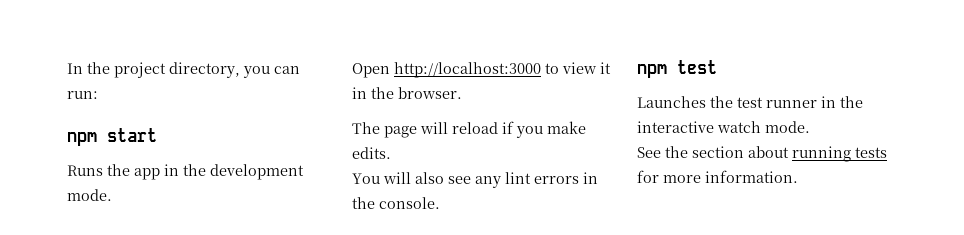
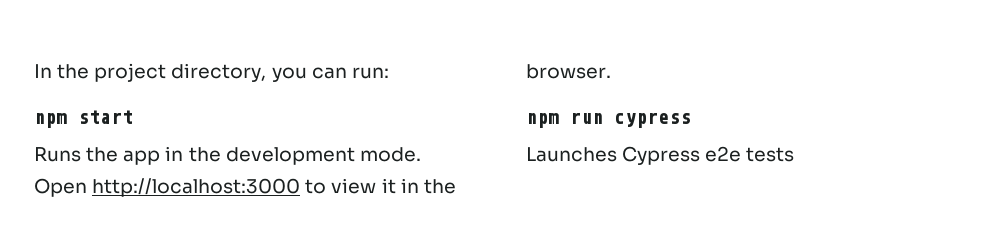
- The page will reload if you make edits.
- You will also see any lint errors in the console.
- npm test
+ npm run cypress
- Launches the test runner in the interactive watch mode.
- See the section about running tests for more information.
+ Launches Cypress e2e tests

